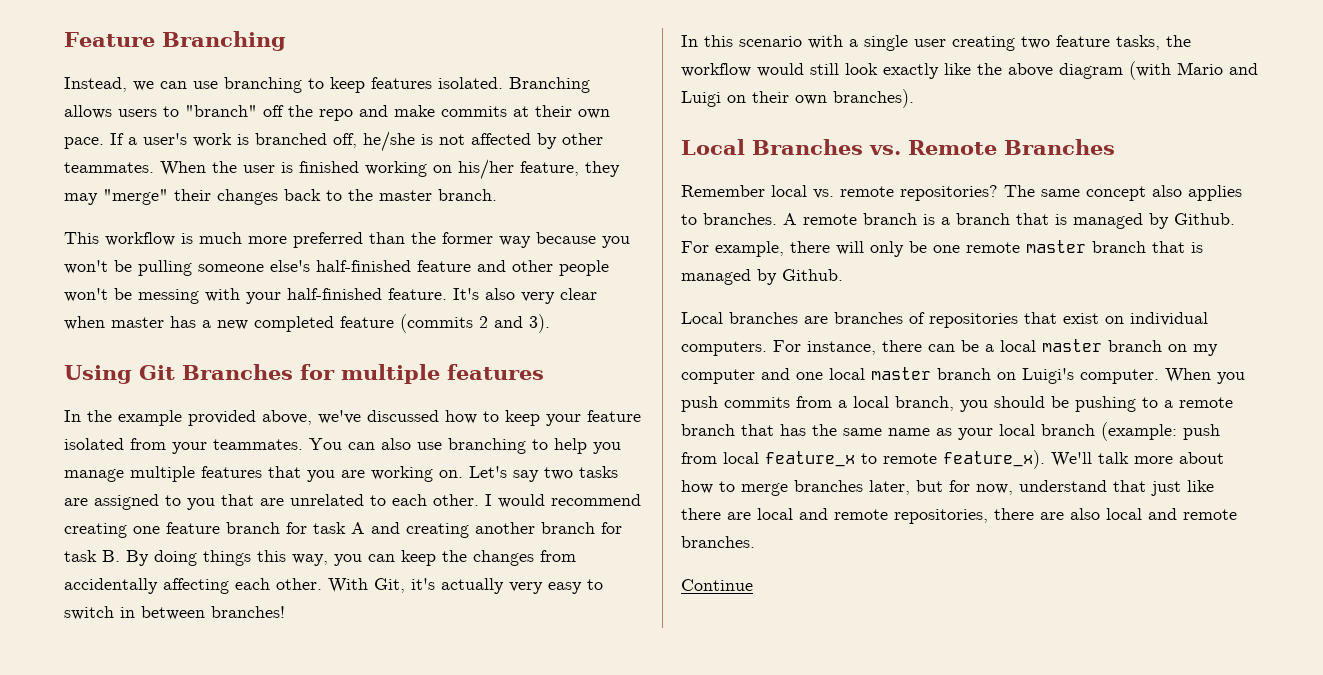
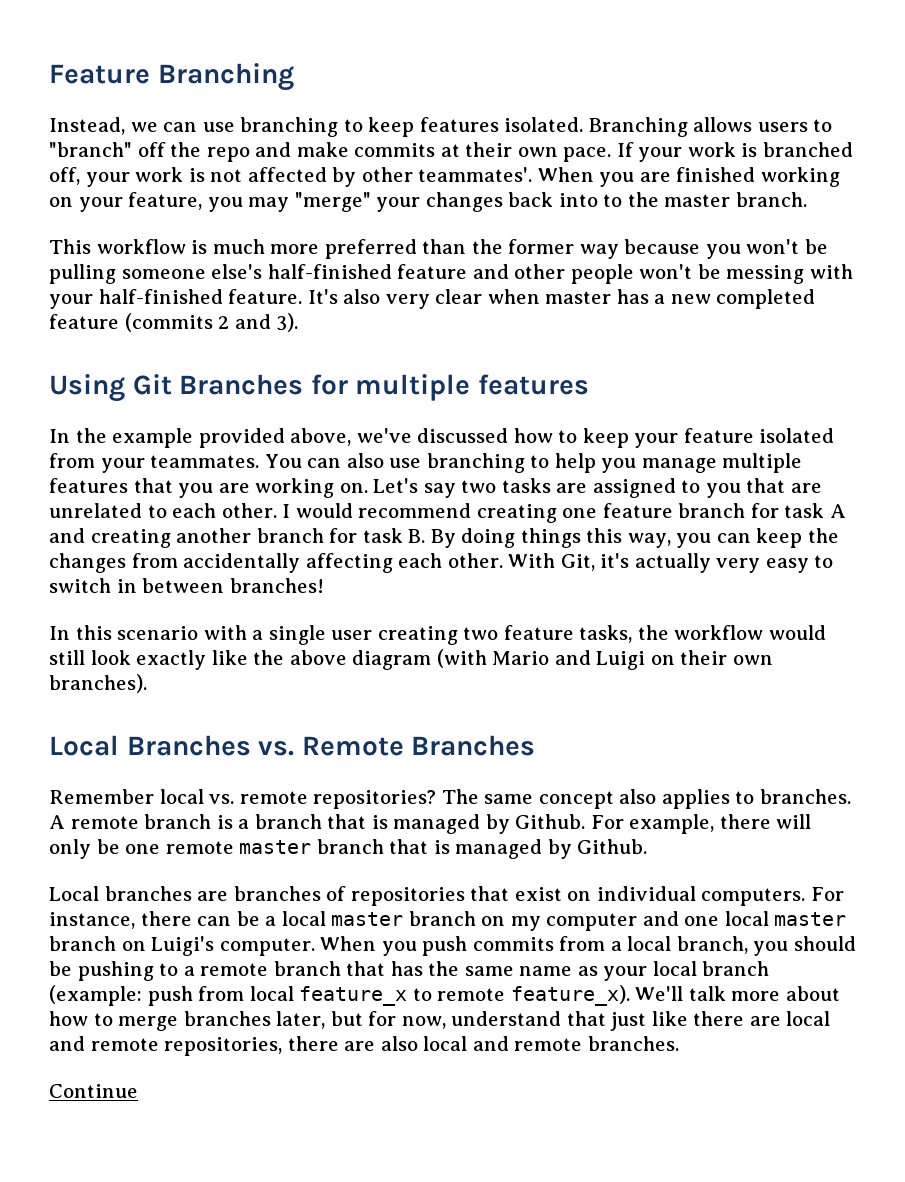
- If a user's work is branched off, he/she is not affected by other teammates. When the user is finished working on his/her feature, they may "merge" their changes back to the master branch.
+ If your work is branched off, your work is not affected by other teammates'. When you are finished working on your feature, you may "merge" your changes back into to the master branch.

